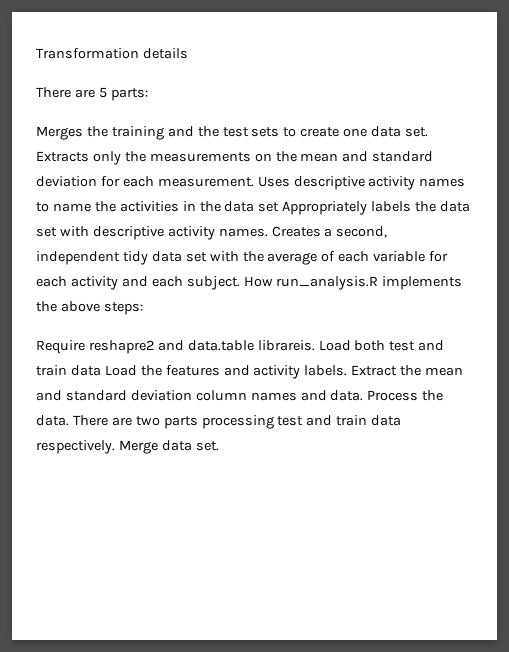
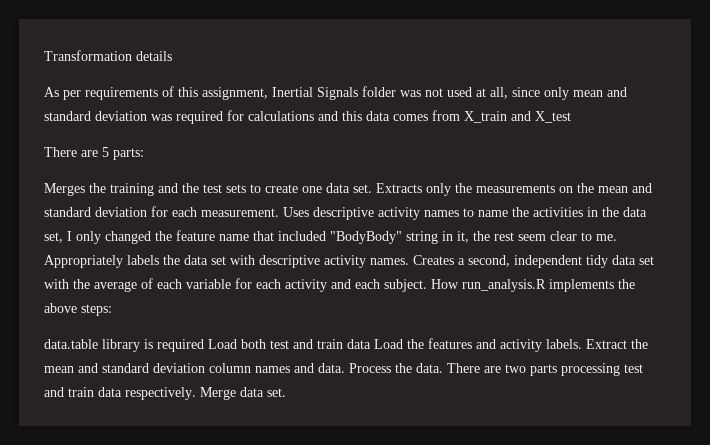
+ As per requirements of this assignment, Inertial Signals folder was not used at all, since only mean and standard deviation was required for calculations and this data comes from X_train and X_test
- Uses descriptive activity names to name the activities in the data set Appropriately labels the data set with descriptive activity names.
+ Uses descriptive activity names to name the activities in the data set, I only changed the feature name that included "BodyBody" string in it, the rest seem clear to me. Appropriately labels the data set with descriptive activity names.
- Require reshapre2 and data.table librareis. Load both test and train data Load the features and activity labels.
+ data.table library is required Load both test and train data Load the features and activity labels.

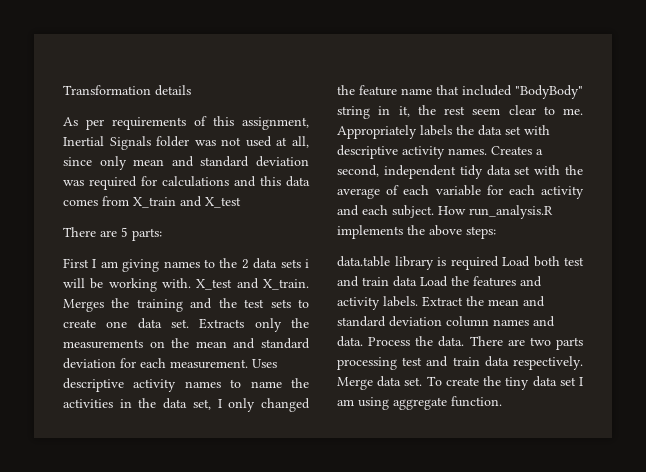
+ First I am giving names to the 2 data sets i will be working with. X_test and X_train.
+ To create the tiny data set I am using aggregate function.

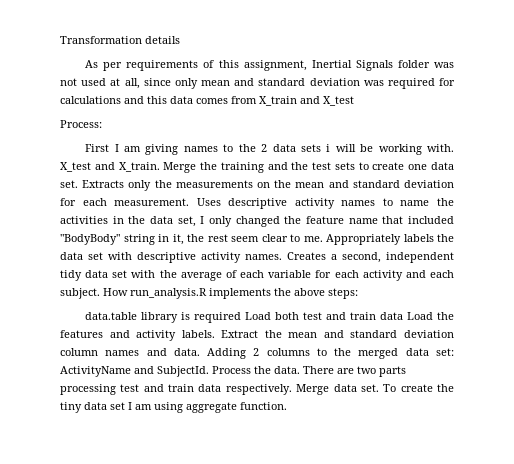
- There are 5 parts:
+ Process:
- Merges the training and the test sets to create one data set.
+ Merge the training and the test sets to create one data set.
+ Adding 2 columns to the merged data set: ActivityName and SubjectId.

